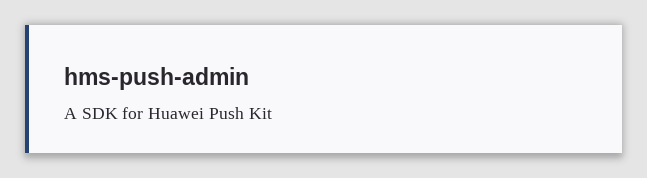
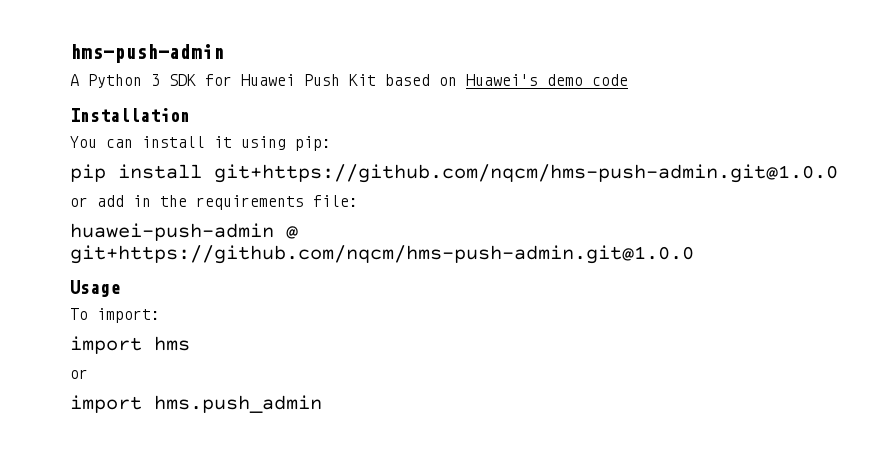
- A SDK for Huawei Push Kit
+ A Python 3 SDK for Huawei Push Kit based on Huawei's demo code
+ Installation
+ You can install it using pip:
+ pip install git+https://github.com/nqcm/hms-push-admin.git@1.0.0
+ or add in the requirements file:
+ huawei-push-admin @ git+https://github.com/nqcm/hms-push-admin.git@1.0.0
+ Usage
+ To import:
+ import hms
+ or
+ import hms.push_admin

